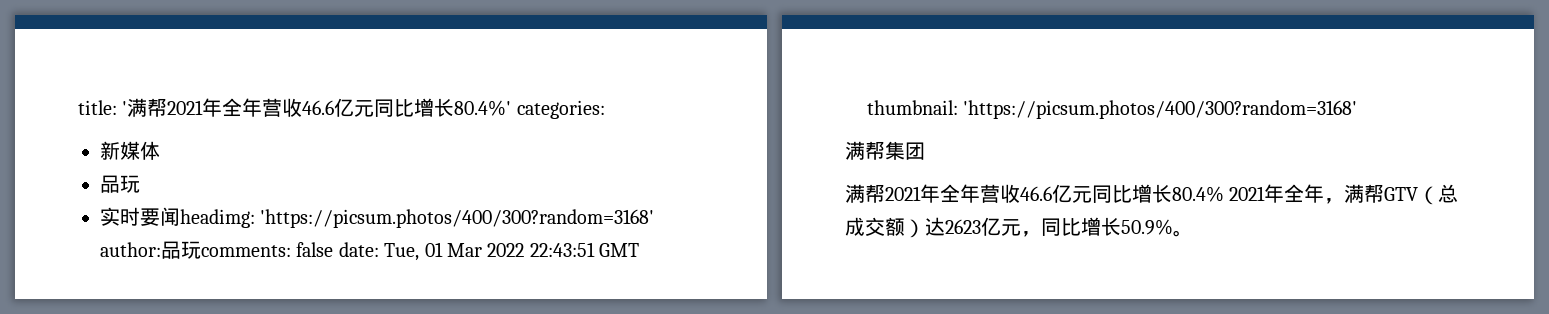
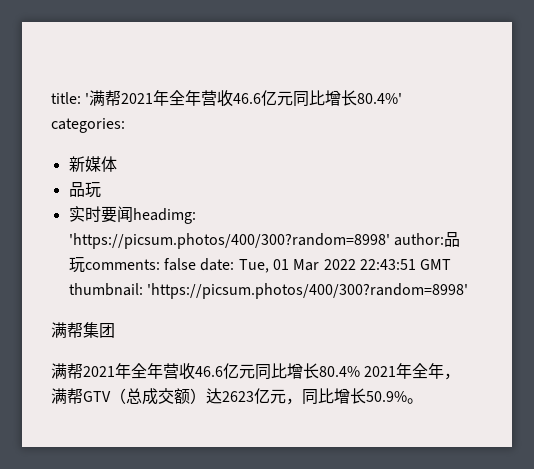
- 实时要闻headimg: 'https://picsum.photos/400/300?random=3168' author:品玩comments: false date: Tue, 01 Mar 2022 22:43:51 GMT thumbnail: 'https://picsum.photos/400/300?random=3168'
+ 实时要闻headimg: 'https://picsum.photos/400/300?random=8998' author:品玩comments: false date: Tue, 01 Mar 2022 22:43:51 GMT thumbnail: 'https://picsum.photos/400/300?random=8998'

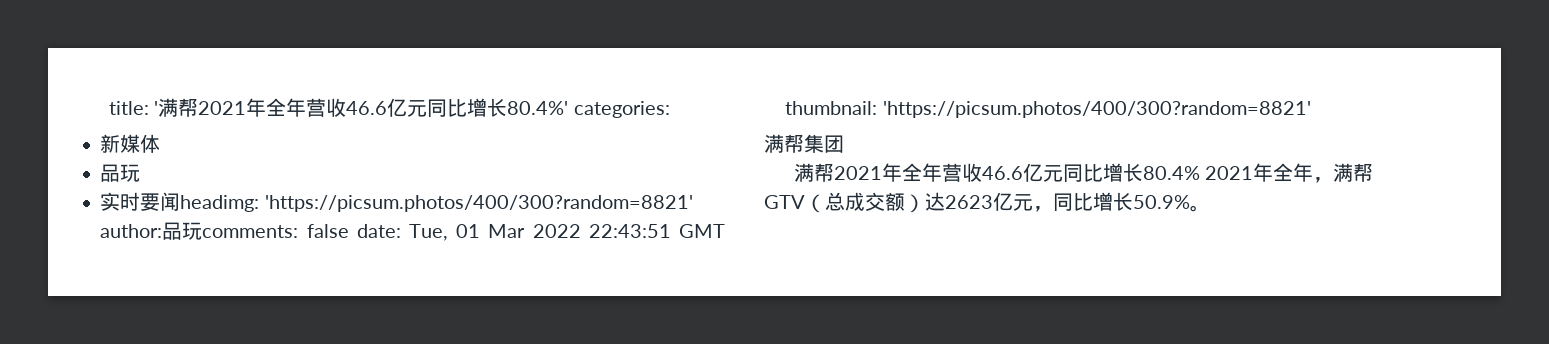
- 实时要闻headimg: 'https://picsum.photos/400/300?random=8998' author:品玩comments: false date: Tue, 01 Mar 2022 22:43:51 GMT thumbnail: 'https://picsum.photos/400/300?random=8998'
+ 实时要闻headimg: 'https://picsum.photos/400/300?random=8821' author:品玩comments: false date: Tue, 01 Mar 2022 22:43:51 GMT thumbnail: 'https://picsum.photos/400/300?random=8821'

